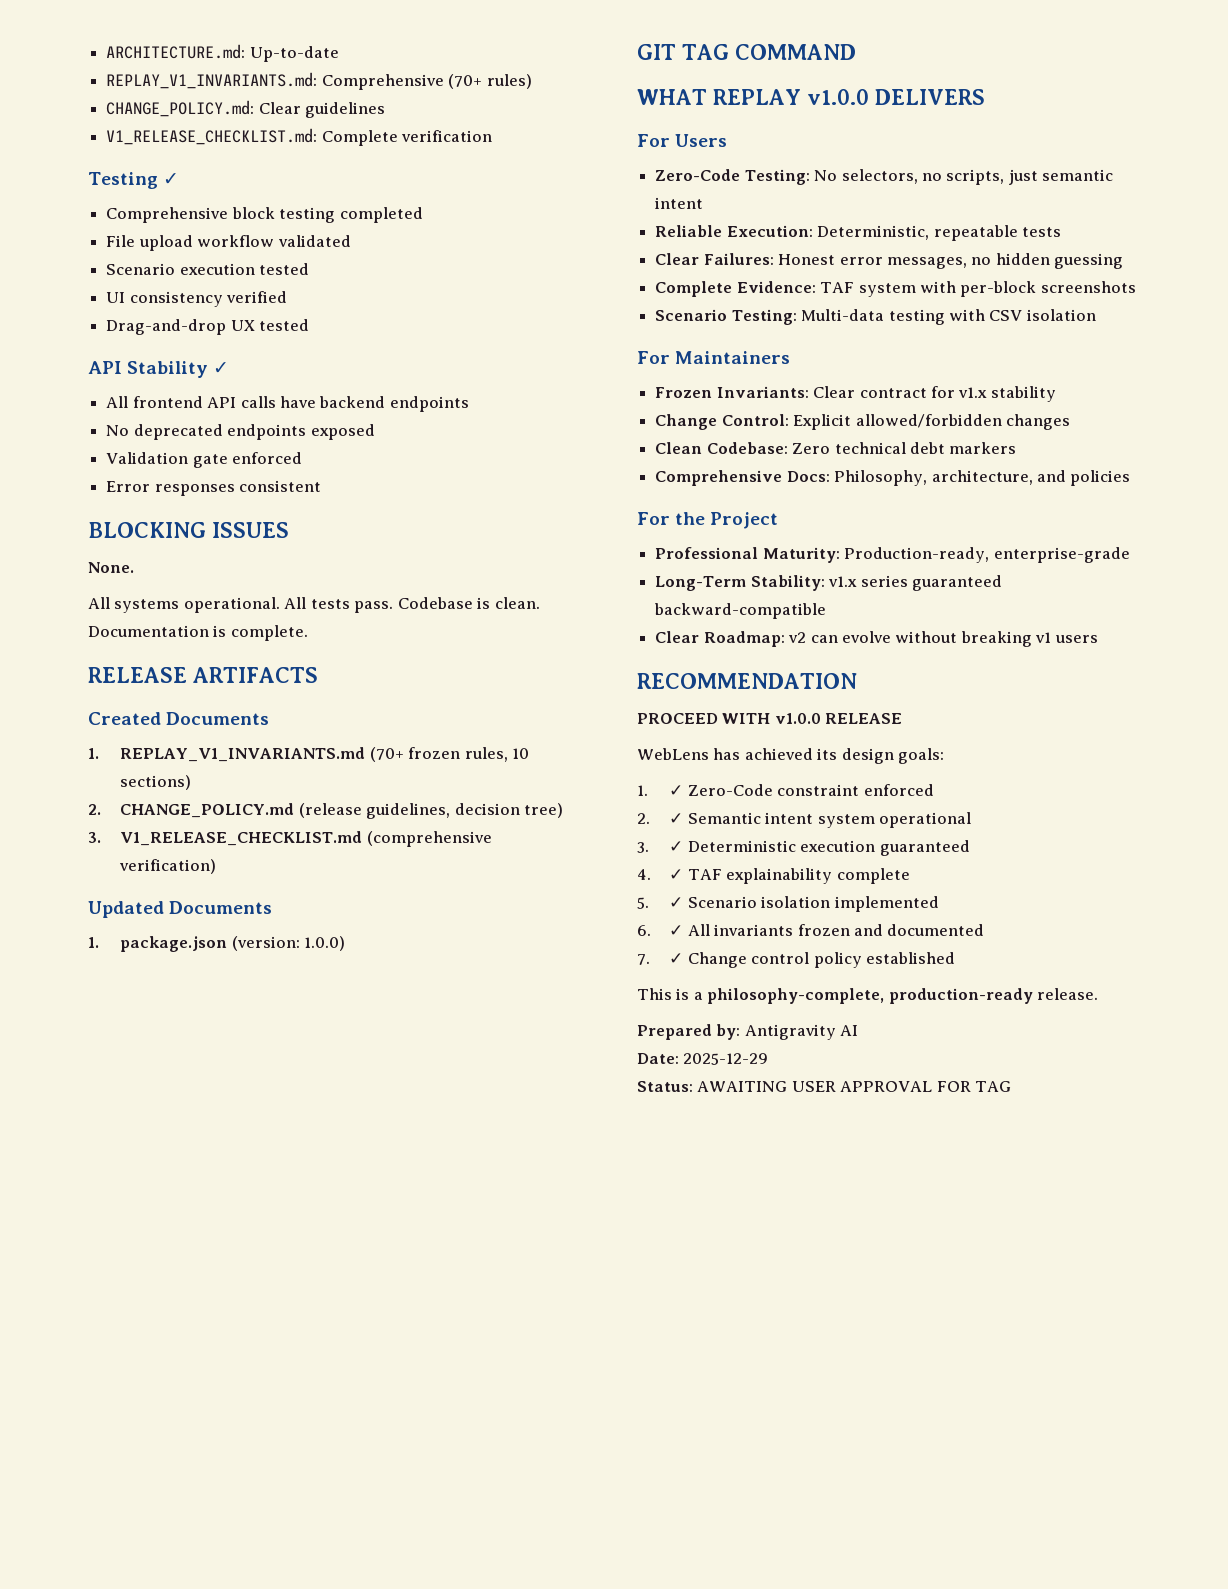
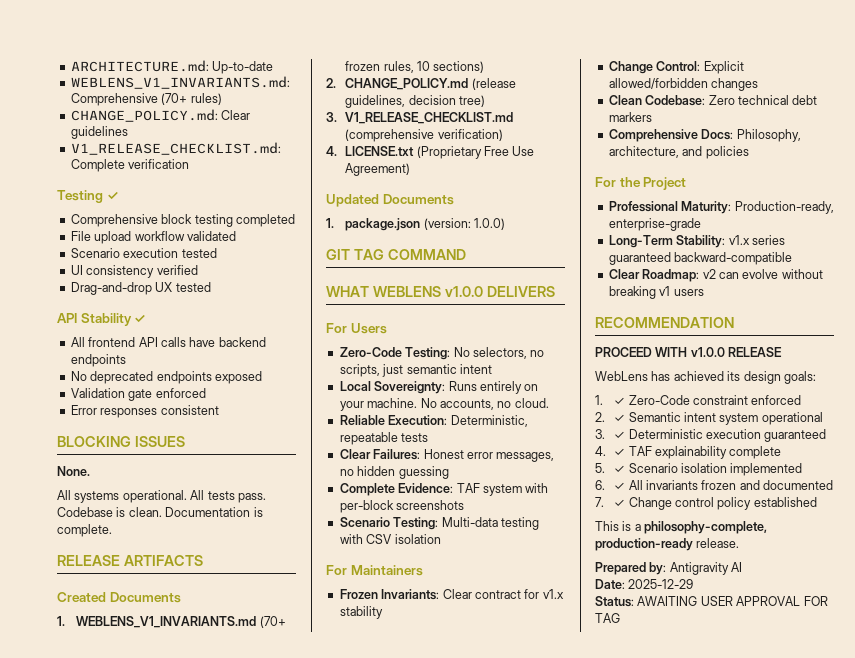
- REPLAY_V1_INVARIANTS.md: Comprehensive (70+ rules)
+ WEBLENS_V1_INVARIANTS.md: Comprehensive (70+ rules)
- 1. REPLAY_V1_INVARIANTS.md (70+ frozen rules, 10 sections)
+ 1. WEBLENS_V1_INVARIANTS.md (70+ frozen rules, 10 sections)
+ 4. LICENSE.txt (Proprietary Free Use Agreement)
- WHAT REPLAY v1.0.0 DELIVERS
+ WHAT WEBLENS v1.0.0 DELIVERS
+ Local Sovereignty: Runs entirely on your machine. No accounts, no cloud.

